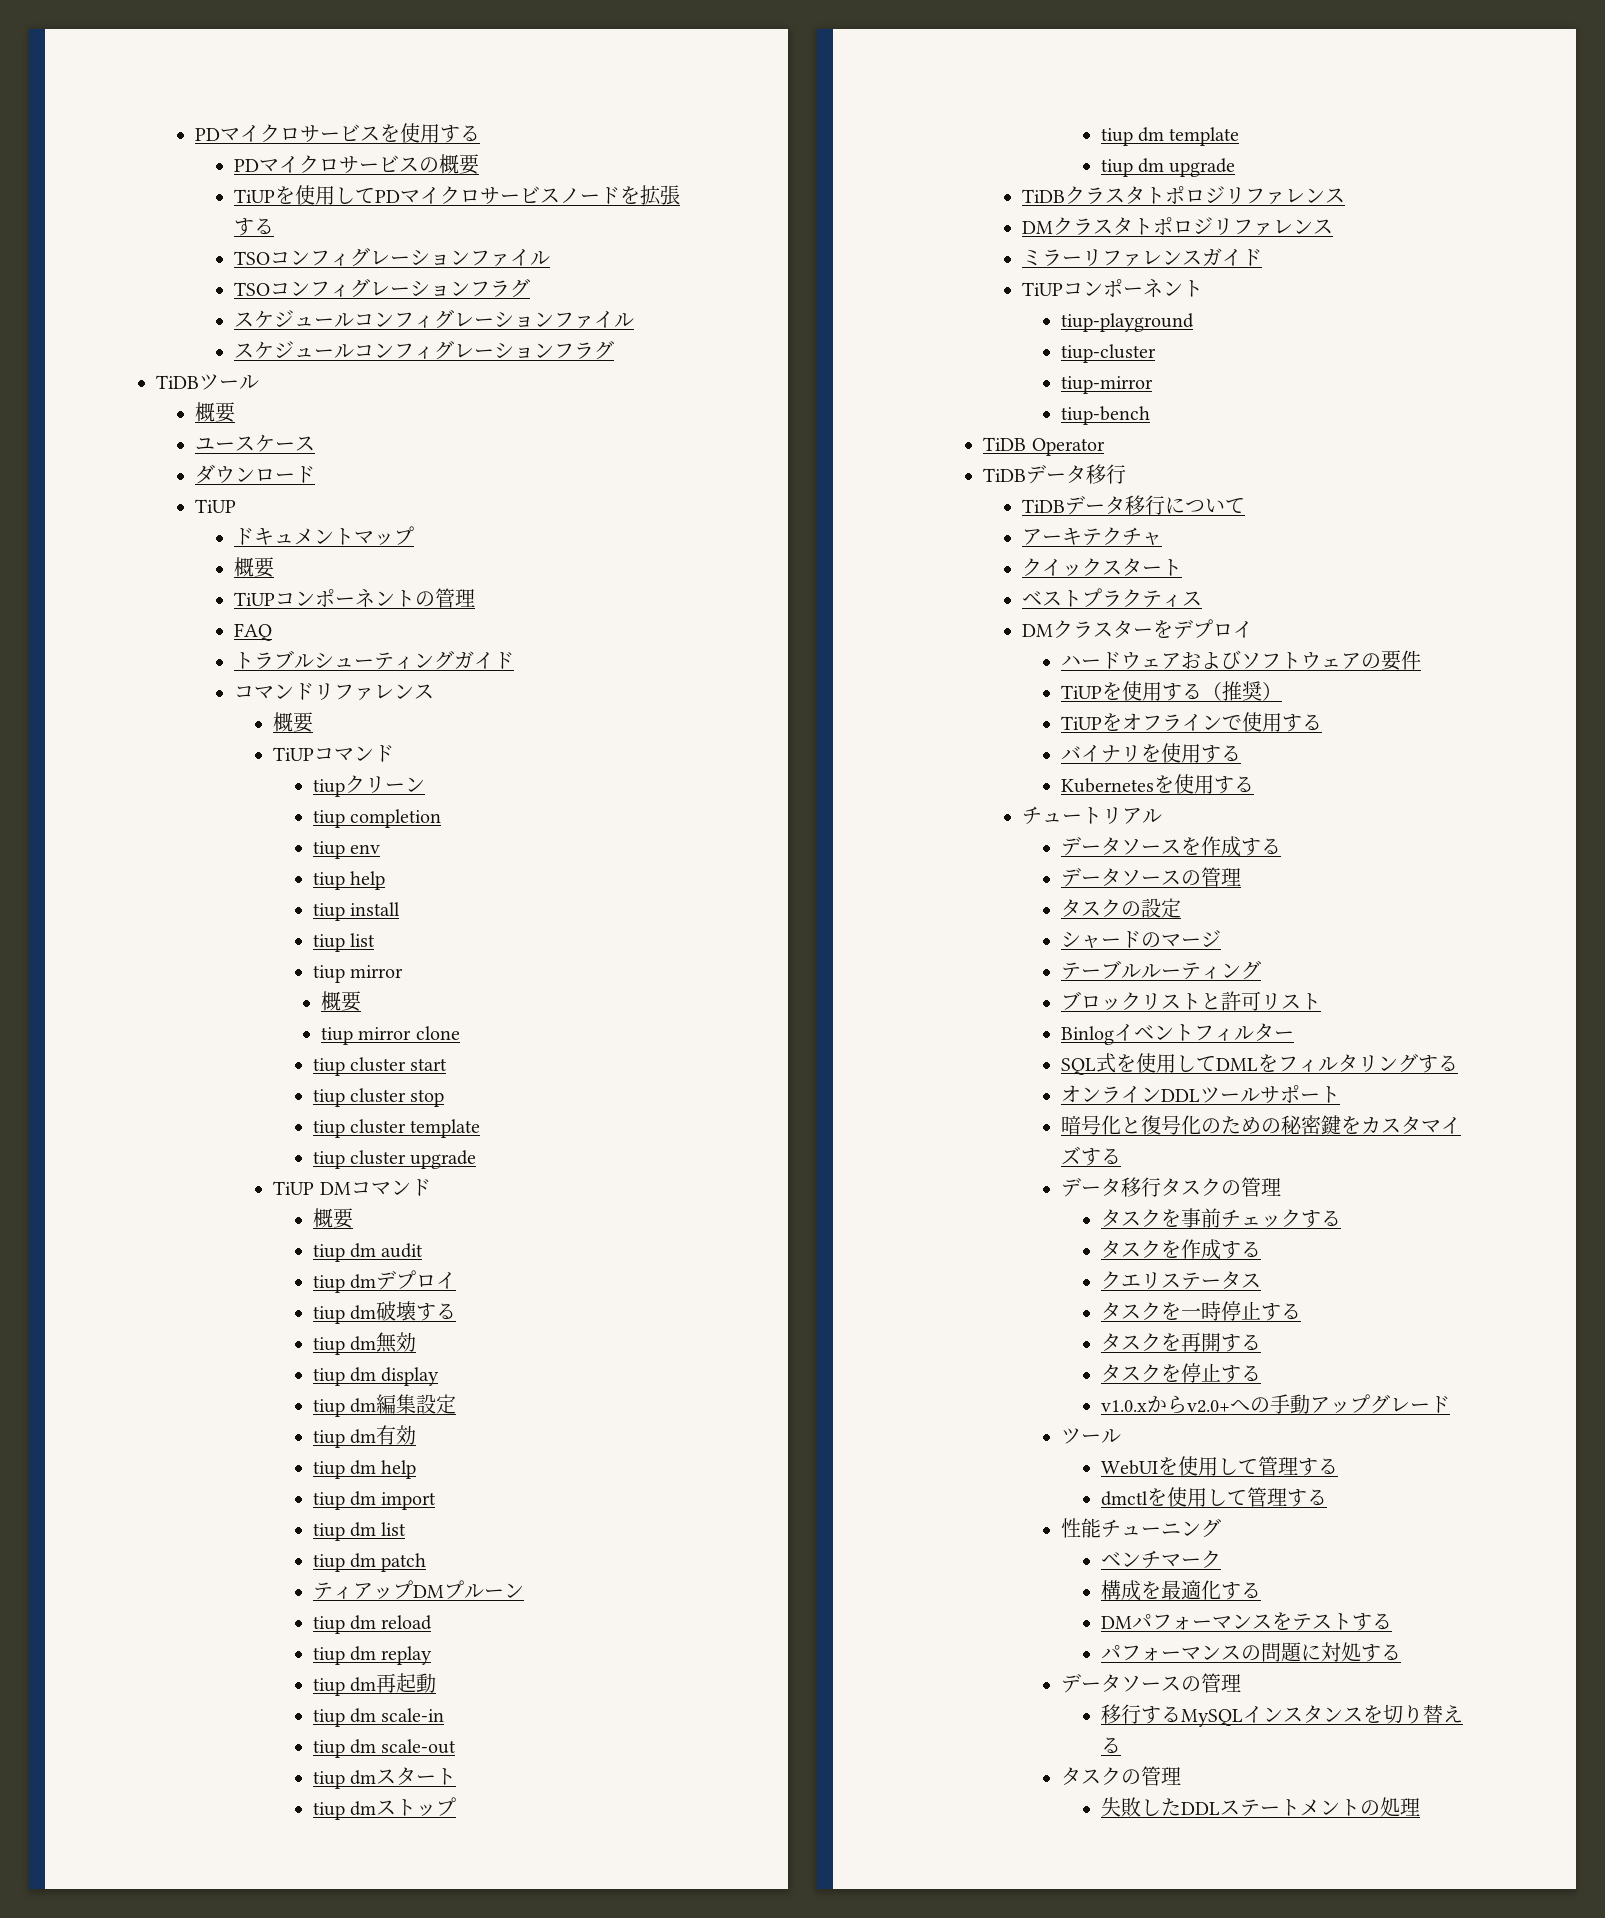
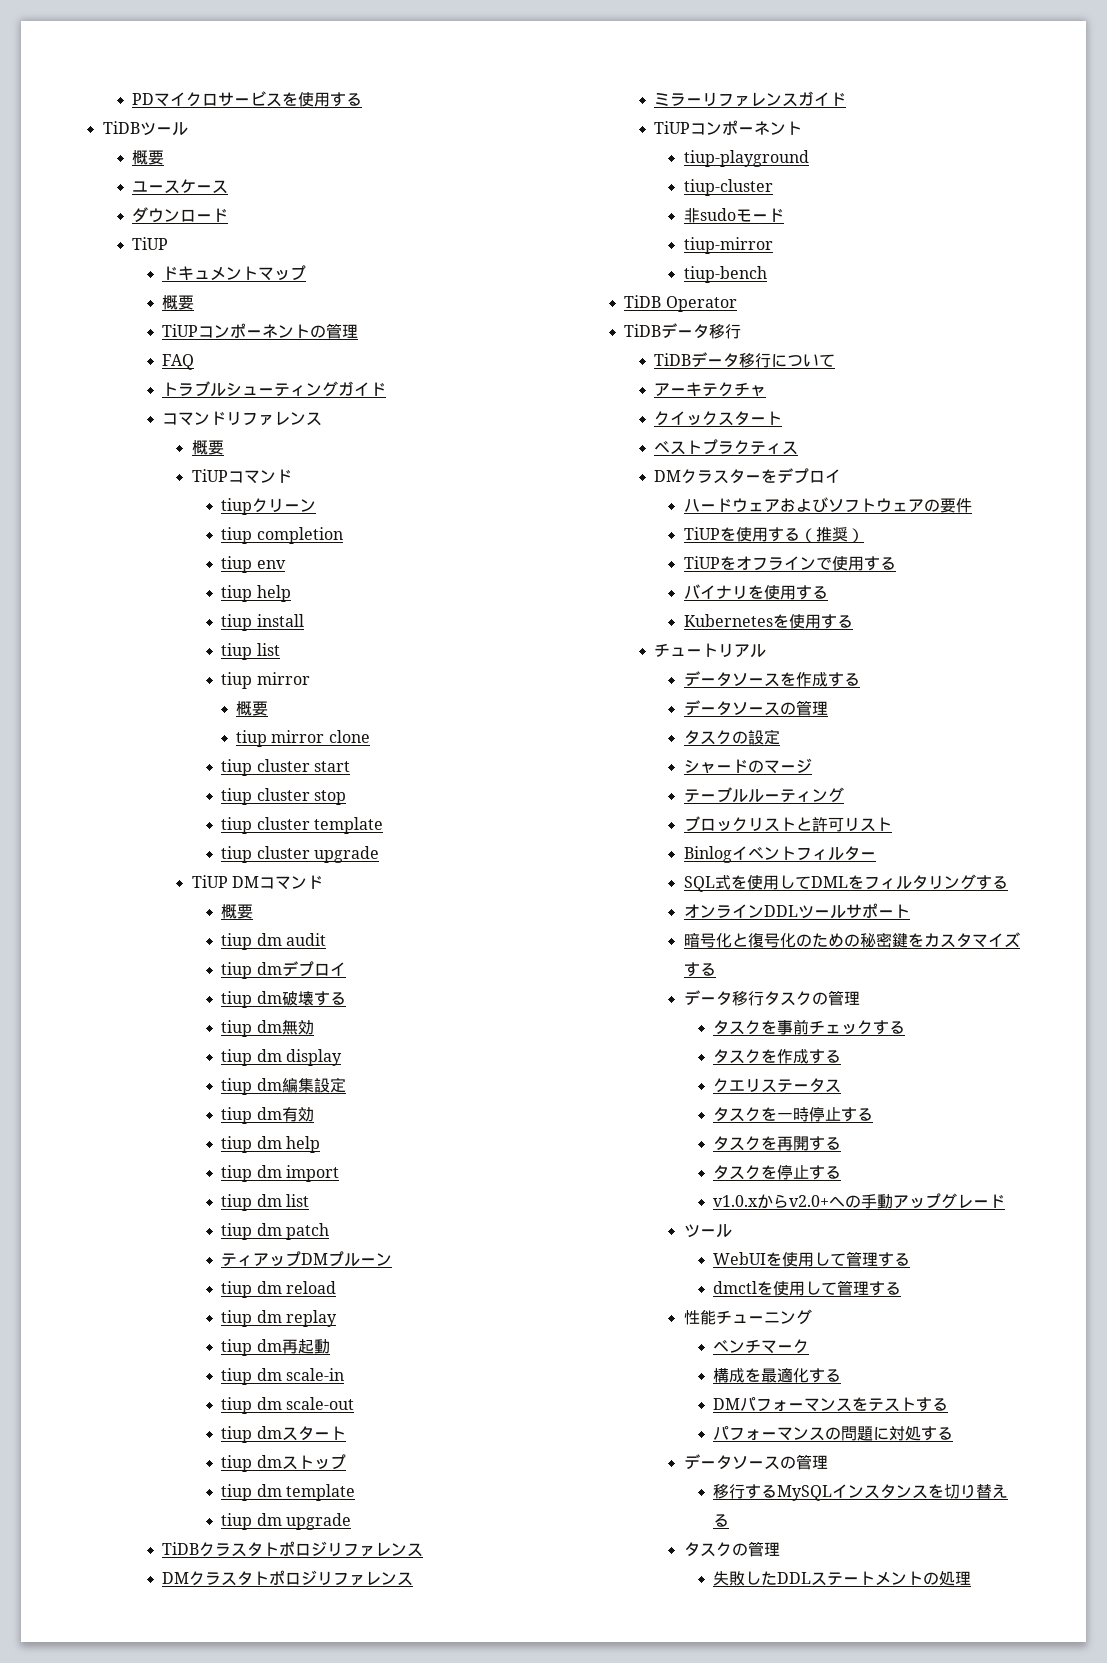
- PDマイクロサービスの概要
- TiUPを使用してPDマイクロサービスノードを拡張する
- TSOコンフィグレーションファイル
- TSOコンフィグレーションフラグ
- スケジュールコンフィグレーションファイル
- スケジュールコンフィグレーションフラグ
+ 非sudoモード

